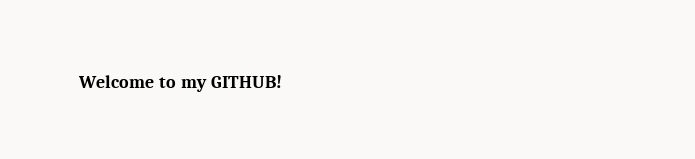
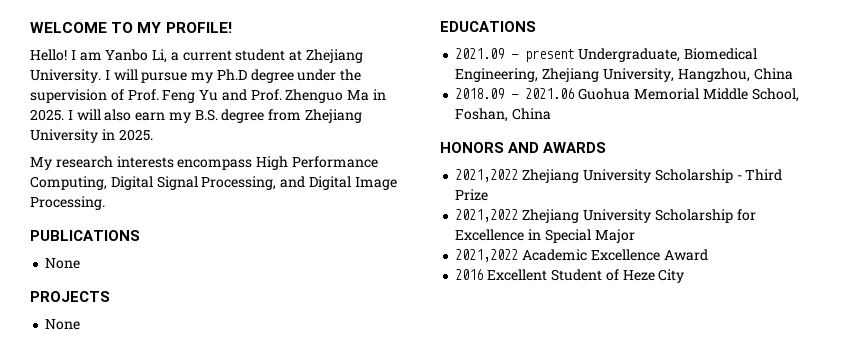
- Welcome to my GITHUB!
+ WELCOME TO MY PROFILE!
+ Hello! I am Yanbo Li, a current student at Zhejiang University. I will pursue my Ph.D degree under the supervision of Prof. Feng Yu and Prof. Zhenguo Ma in 2025. I will also earn my B.S. degree from Zhejiang University in 2025.
+ My research interests encompass High Performance Computing, Digital Signal Processing, and Digital Image Processing.
+ PUBLICATIONS
+ None
+ PROJECTS
+ None
+ EDUCATIONS
+ 2021.09 - present Undergraduate, Biomedical Engineering, Zhejiang University, Hangzhou, China
+ 2018.09 - 2021.06 Guohua Memorial Middle School, Foshan, China
+ HONORS AND AWARDS
+ 2021,2022 Zhejiang University Scholarship - Third Prize
+ 2021,2022 Zhejiang University Scholarship for Excellence in Special Major
+ 2021,2022 Academic Excellence Award
+ 2016 Excellent Student of Heze City

